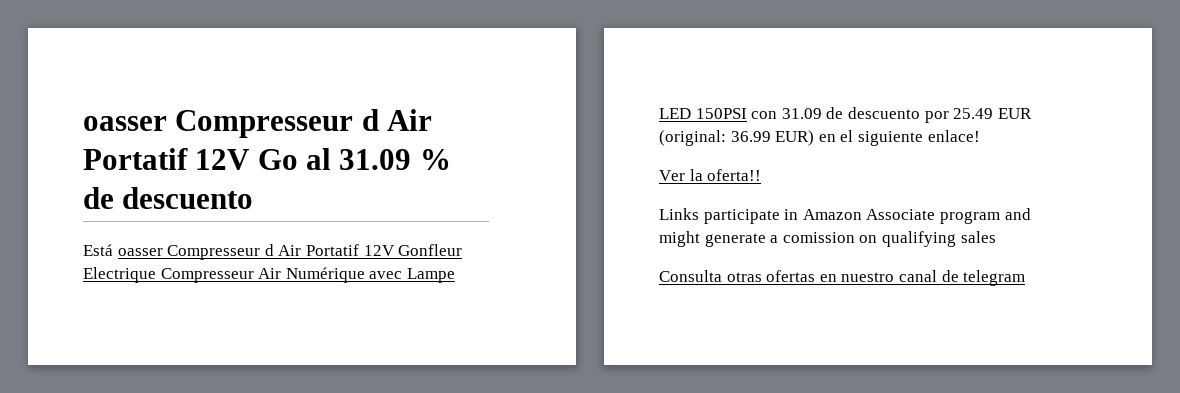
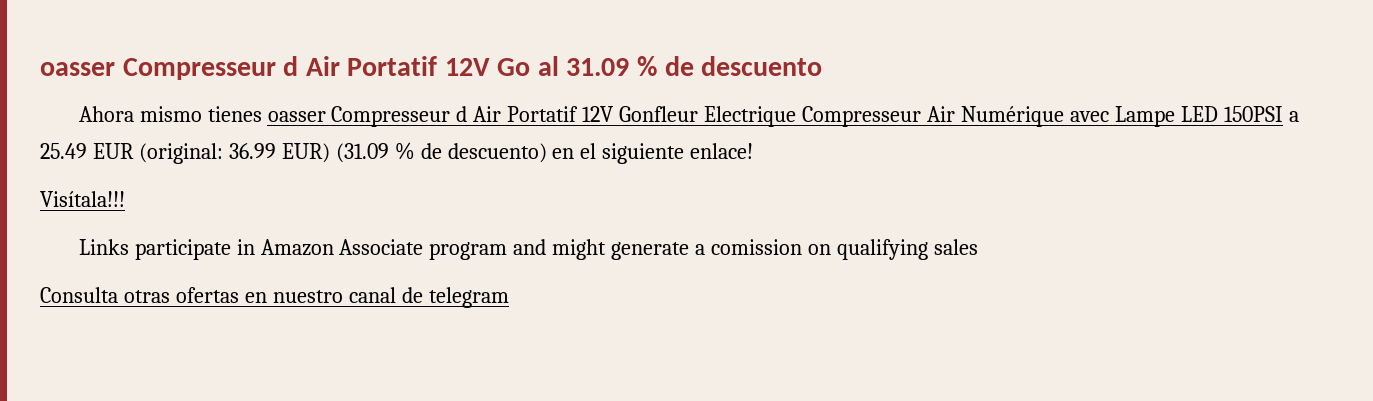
- Está oasser Compresseur d Air Portatif 12V Gonfleur Electrique Compresseur Air Numérique avec Lampe LED 150PSI con 31.09 de descuento por 25.49 EUR (original: 36.99 EUR) en el siguiente enlace!
+ Ahora mismo tienes oasser Compresseur d Air Portatif 12V Gonfleur Electrique Compresseur Air Numérique avec Lampe LED 150PSI a 25.49 EUR (original: 36.99 EUR) (31.09 % de descuento) en el siguiente enlace!
- Ver la oferta!!
+ Visítala!!!

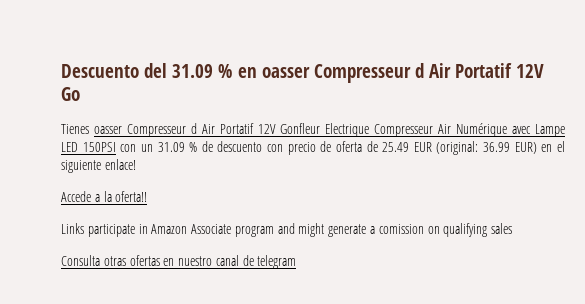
- oasser Compresseur d Air Portatif 12V Go al 31.09 % de descuento
- Ahora mismo tienes oasser Compresseur d Air Portatif 12V Gonfleur Electrique Compresseur Air Numérique avec Lampe LED 150PSI a 25.49 EUR (original: 36.99 EUR) (31.09 % de descuento) en el siguiente enlace!
+ Descuento del 31.09 % en oasser Compresseur d Air Portatif 12V Go
+ Tienes oasser Compresseur d Air Portatif 12V Gonfleur Electrique Compresseur Air Numérique avec Lampe LED 150PSI con un 31.09 % de descuento con precio de oferta de 25.49 EUR (original: 36.99 EUR) en el siguiente enlace!
- Visítala!!!
+ Accede a la oferta!!

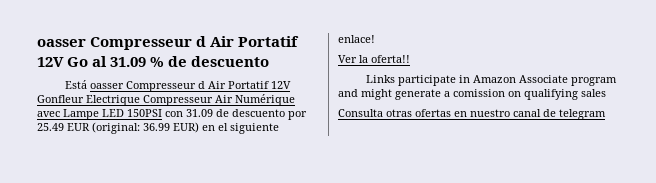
- Descuento del 31.09 % en oasser Compresseur d Air Portatif 12V Go
- Tienes oasser Compresseur d Air Portatif 12V Gonfleur Electrique Compresseur Air Numérique avec Lampe LED 150PSI con un 31.09 % de descuento con precio de oferta de 25.49 EUR (original: 36.99 EUR) en el siguiente enlace!
+ oasser Compresseur d Air Portatif 12V Go al 31.09 % de descuento
+ Está oasser Compresseur d Air Portatif 12V Gonfleur Electrique Compresseur Air Numérique avec Lampe LED 150PSI con 31.09 de descuento por 25.49 EUR (original: 36.99 EUR) en el siguiente enlace!
- Accede a la oferta!!
+ Ver la oferta!!

